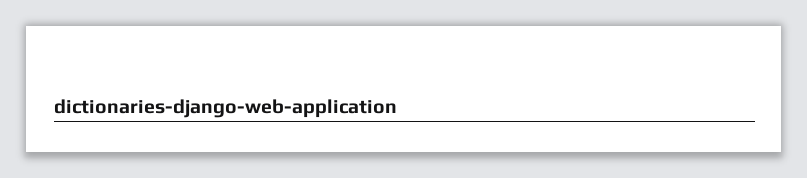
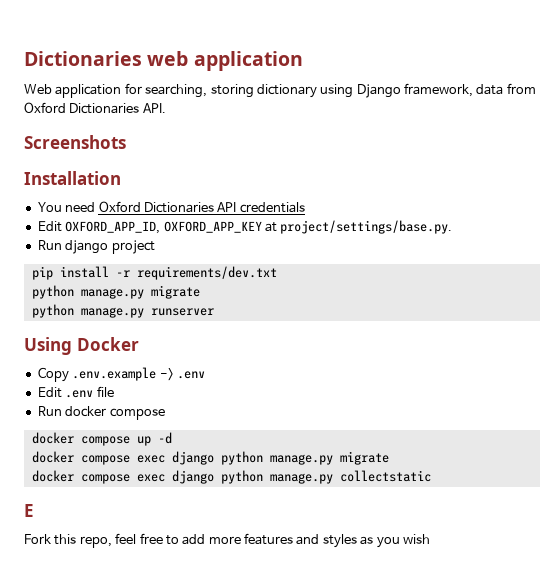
- dictionaries-django-web-application
+ Dictionaries web application
+ Web application for searching, storing dictionary using Django framework, data from Oxford Dictionaries API.
+ Screenshots
+ Installation
+ You need Oxford Dictionaries API credentials
+ Edit OXFORD_APP_ID, OXFORD_APP_KEY at project/settings/base.py.
+ Run django project
+ pip install -r requirements/dev.txt
+ python manage.py migrate
+ python manage.py runserver
+ Using Docker
+ Copy .env.example -> .env
+ Edit .env file
+ Run docker compose
+ docker compose up -d
+ docker compose exec django python manage.py migrate
+ docker compose exec django python manage.py collectstatic
+ E
+ Fork this repo, feel free to add more features and styles as you wish

